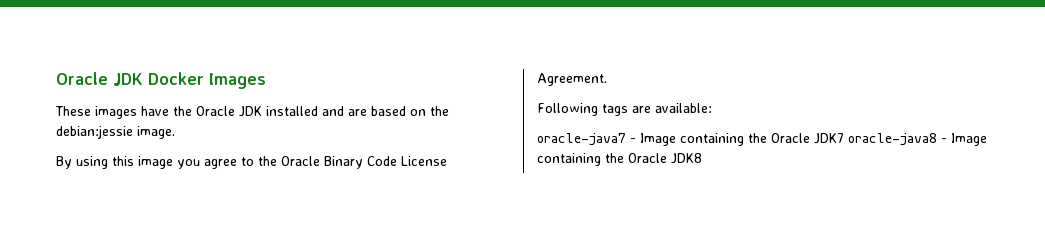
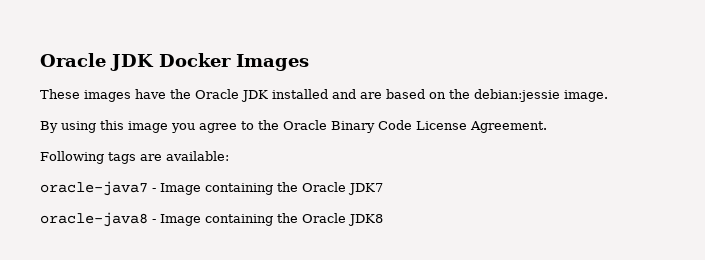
- oracle-java7 - Image containing the Oracle JDK7 oracle-java8 - Image containing the Oracle JDK8
+ oracle-java7 - Image containing the Oracle JDK7
+ oracle-java8 - Image containing the Oracle JDK8

